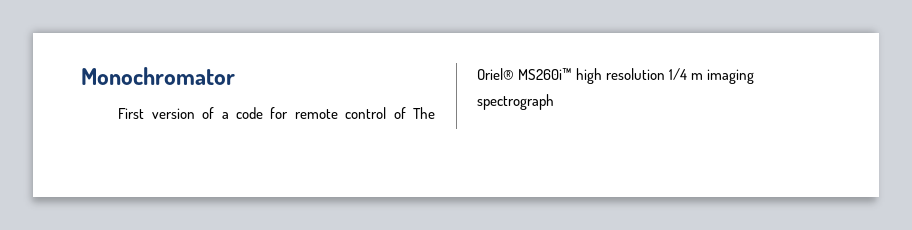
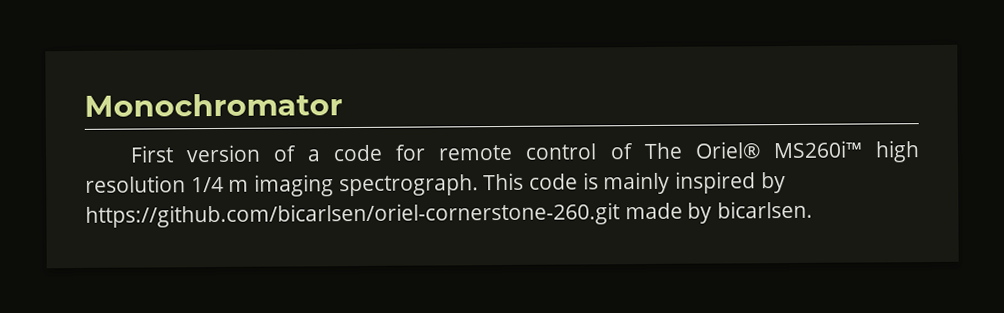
- First version of a code for remote control of The Oriel® MS260i™ high resolution 1/4 m imaging spectrograph
+ First version of a code for remote control of The Oriel® MS260i™ high resolution 1/4 m imaging spectrograph. This code is mainly inspired by https://github.com/bicarlsen/oriel-cornerstone-260.git made by bicarlsen.

